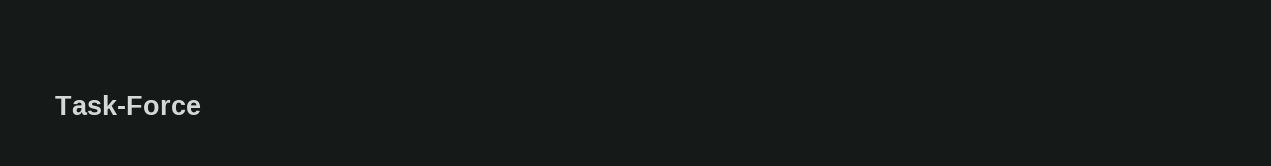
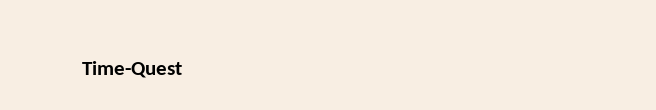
- Task-Force
+ Time-Quest

